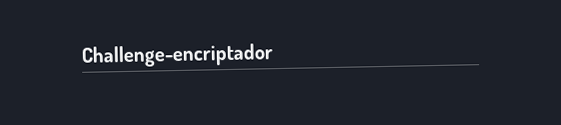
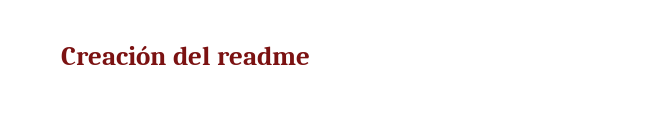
- Challenge-encriptador
+ Creación del readme

